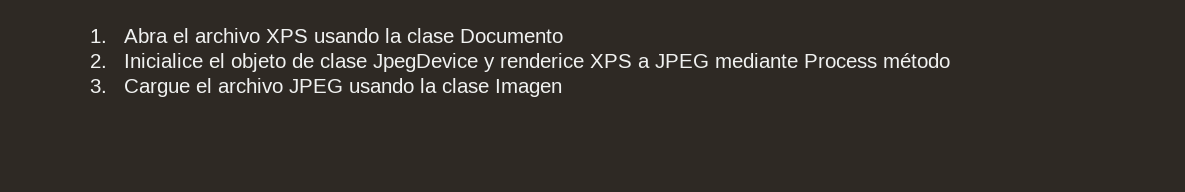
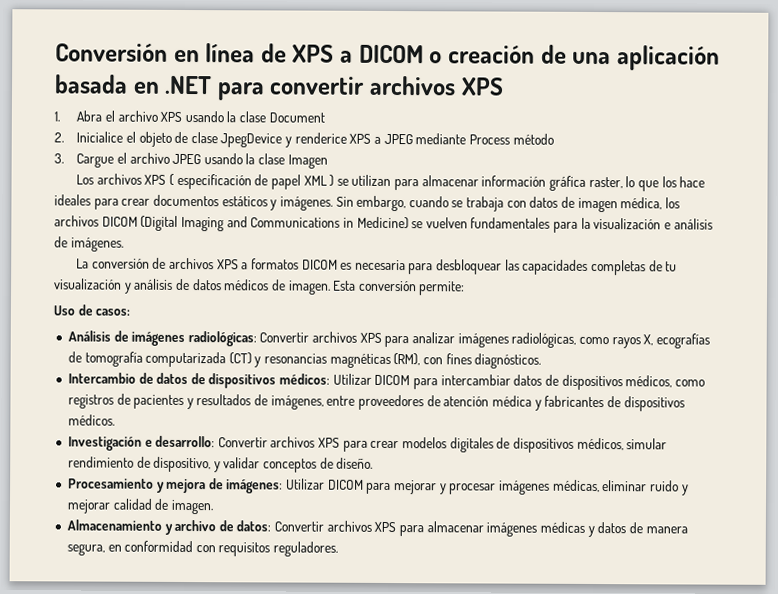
+ Conversión en línea de XPS a DICOM o creación de una aplicación basada en .NET para convertir archivos XPS
- 1. Abra el archivo XPS usando la clase Documento
+ 1. Abra el archivo XPS usando la clase Document
+ Los archivos XPS ( especificación de papel XML ) se utilizan para almacenar información gráfica raster, lo que los hace ideales para crear documentos estáticos y imágenes. Sin embargo, cuando se trabaja con datos de imagen médica, los archivos DICOM (Digital Imaging and Communications in Medicine) se vuelven fundamentales para la visualización e análisis de imágenes.
+ La conversión de archivos XPS a formatos DICOM es necesaria para desbloquear las capacidades completas de tu visualización y análisis de datos médicos de imagen. Esta conversión permite:
+ Uso de casos:
+ Análisis de imágenes radiológicas: Convertir archivos XPS para analizar imágenes radiológicas, como rayos X, ecografías de tomografía computarizada (CT) y resonancias magnéticas (RM), con fines diagnósticos.
+ Intercambio de datos de dispositivos médicos: Utilizar DICOM para intercambiar datos de dispositivos médicos, como registros de pacientes y resultados de imágenes, entre proveedores de atención médica y fabricantes de dispositivos médicos.
+ Investigación e desarrollo: Convertir archivos XPS para crear modelos digitales de dispositivos médicos, simular rendimiento de dispositivo, y validar conceptos de diseño.
+ Procesamiento y mejora de imágenes: Utilizar DICOM para mejorar y procesar imágenes médicas, eliminar ruido y mejorar calidad de imagen.
+ Almacenamiento y archivo de datos: Convertir archivos XPS para almacenar imágenes médicas y datos de manera segura, en conformidad con requisitos reguladores.

